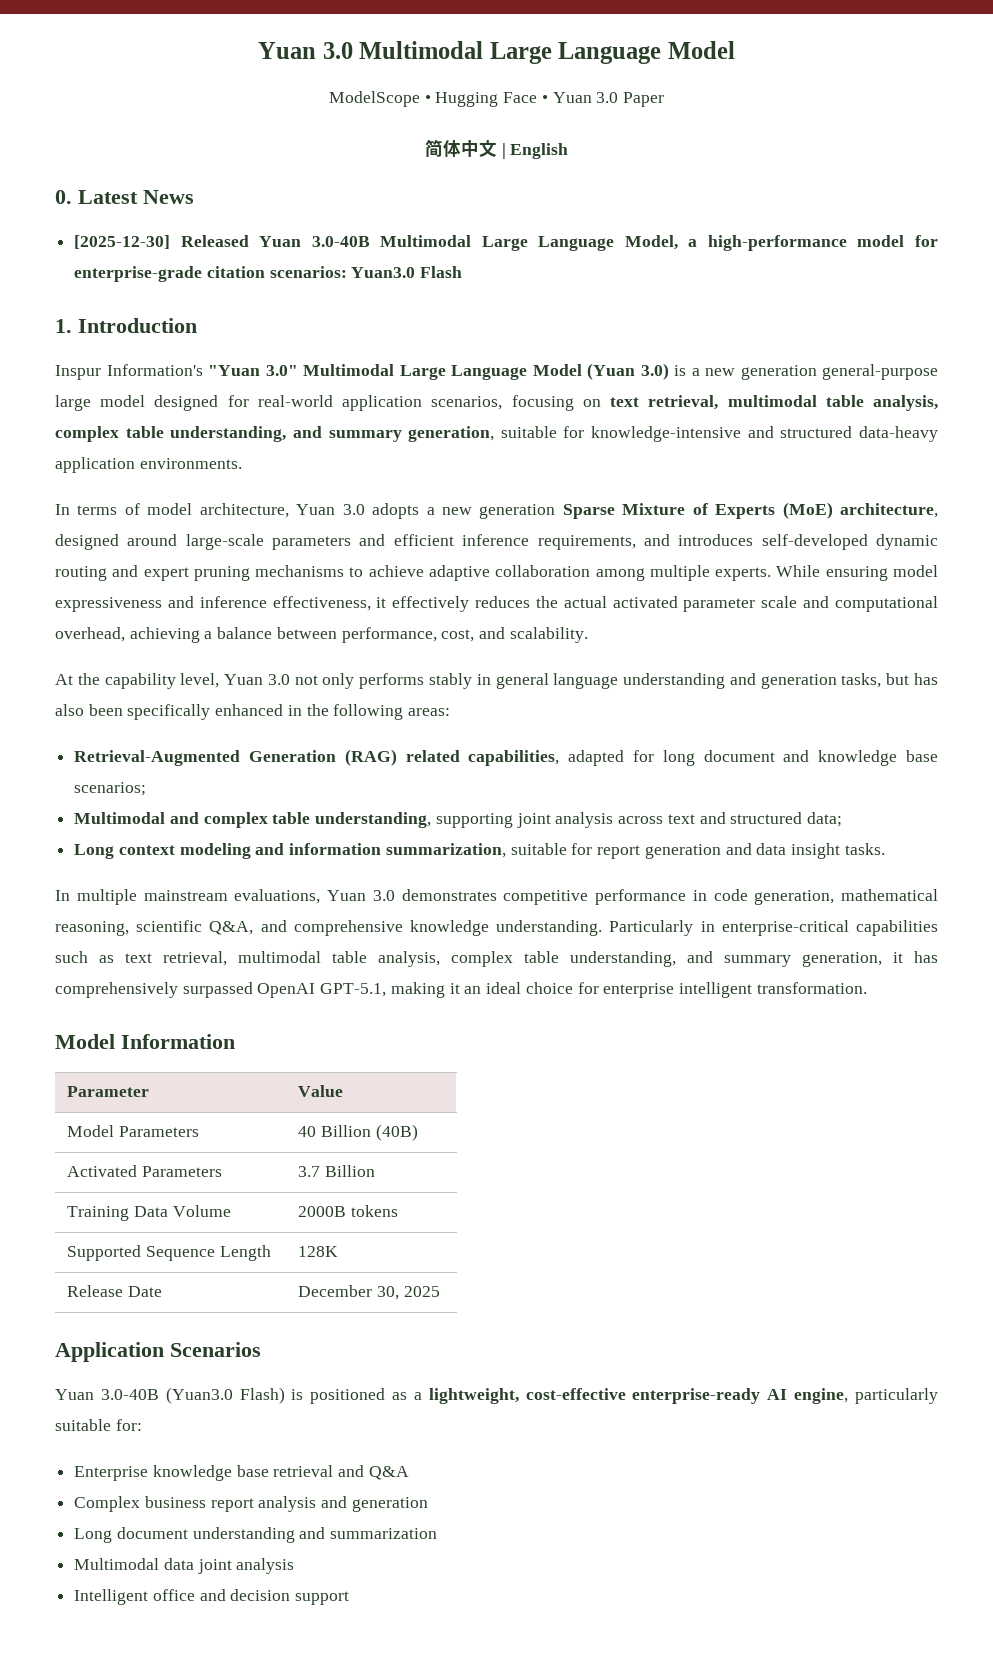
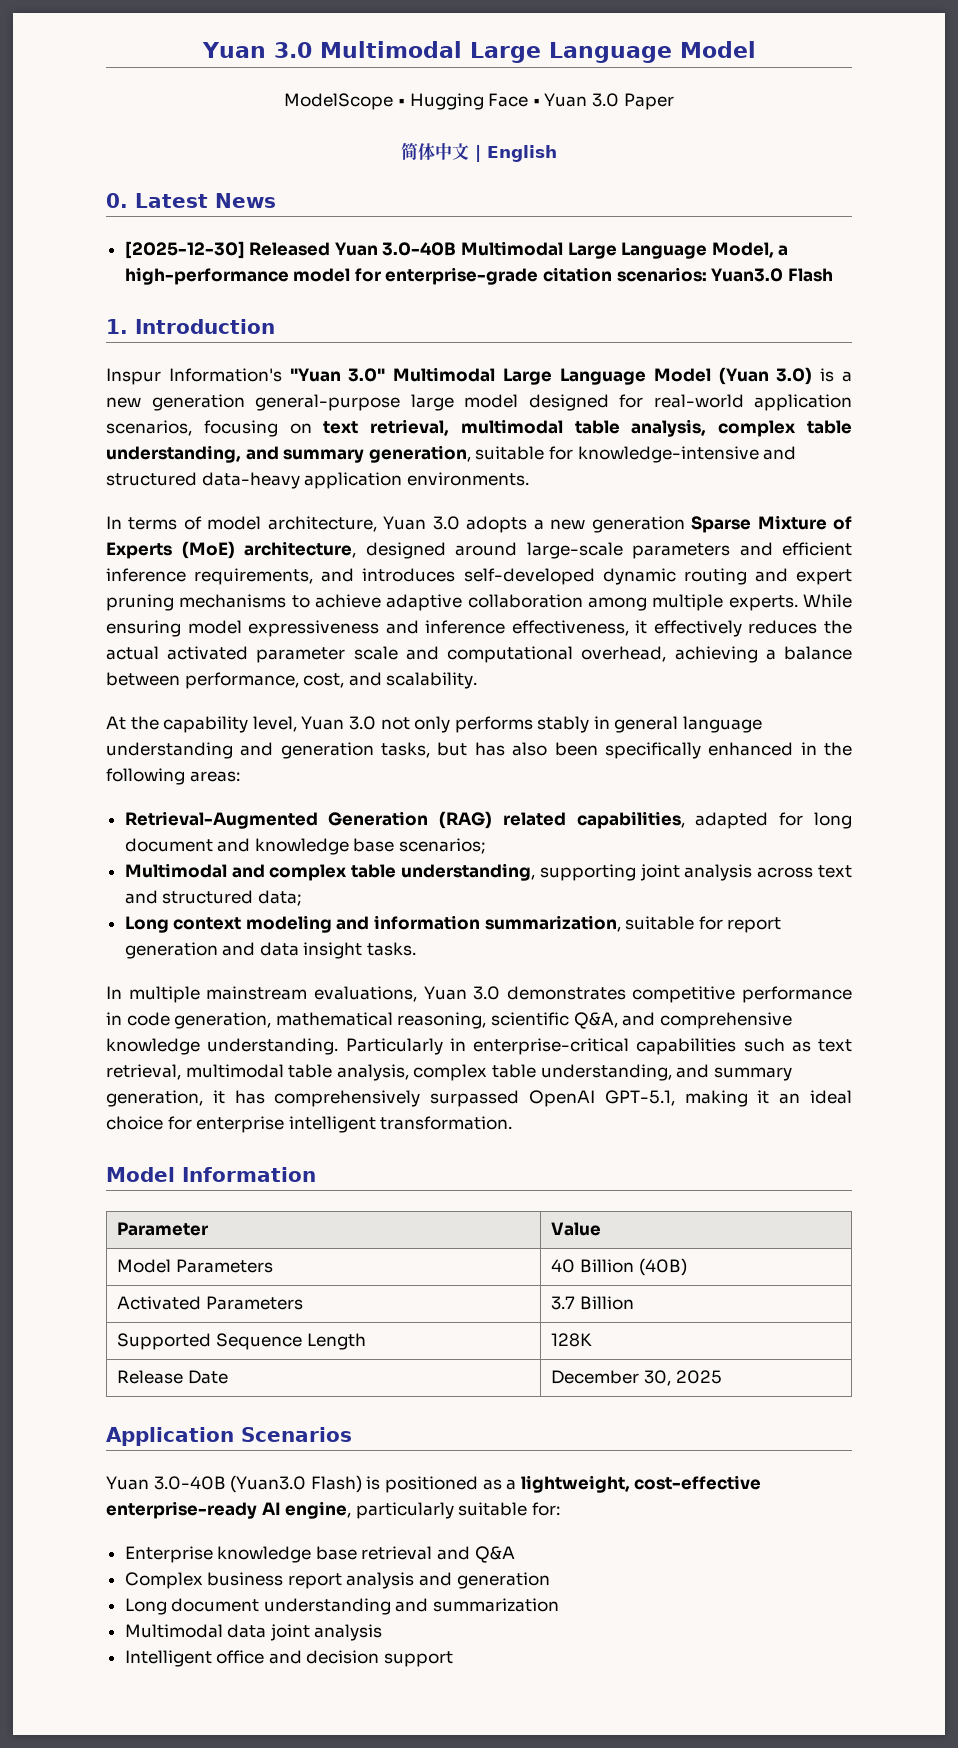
- Training Data Volume | 2000B tokens

